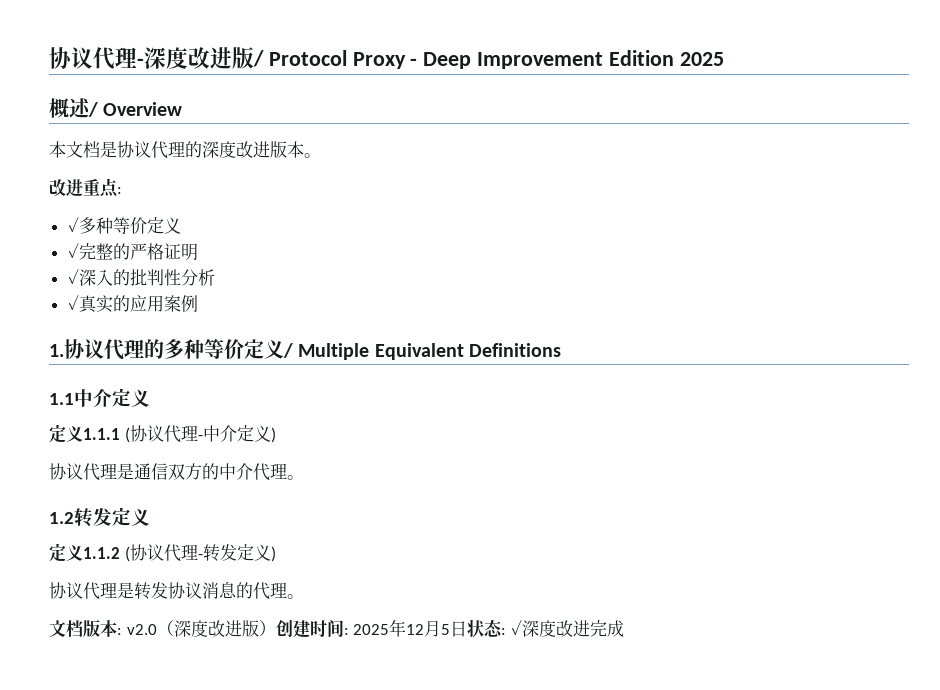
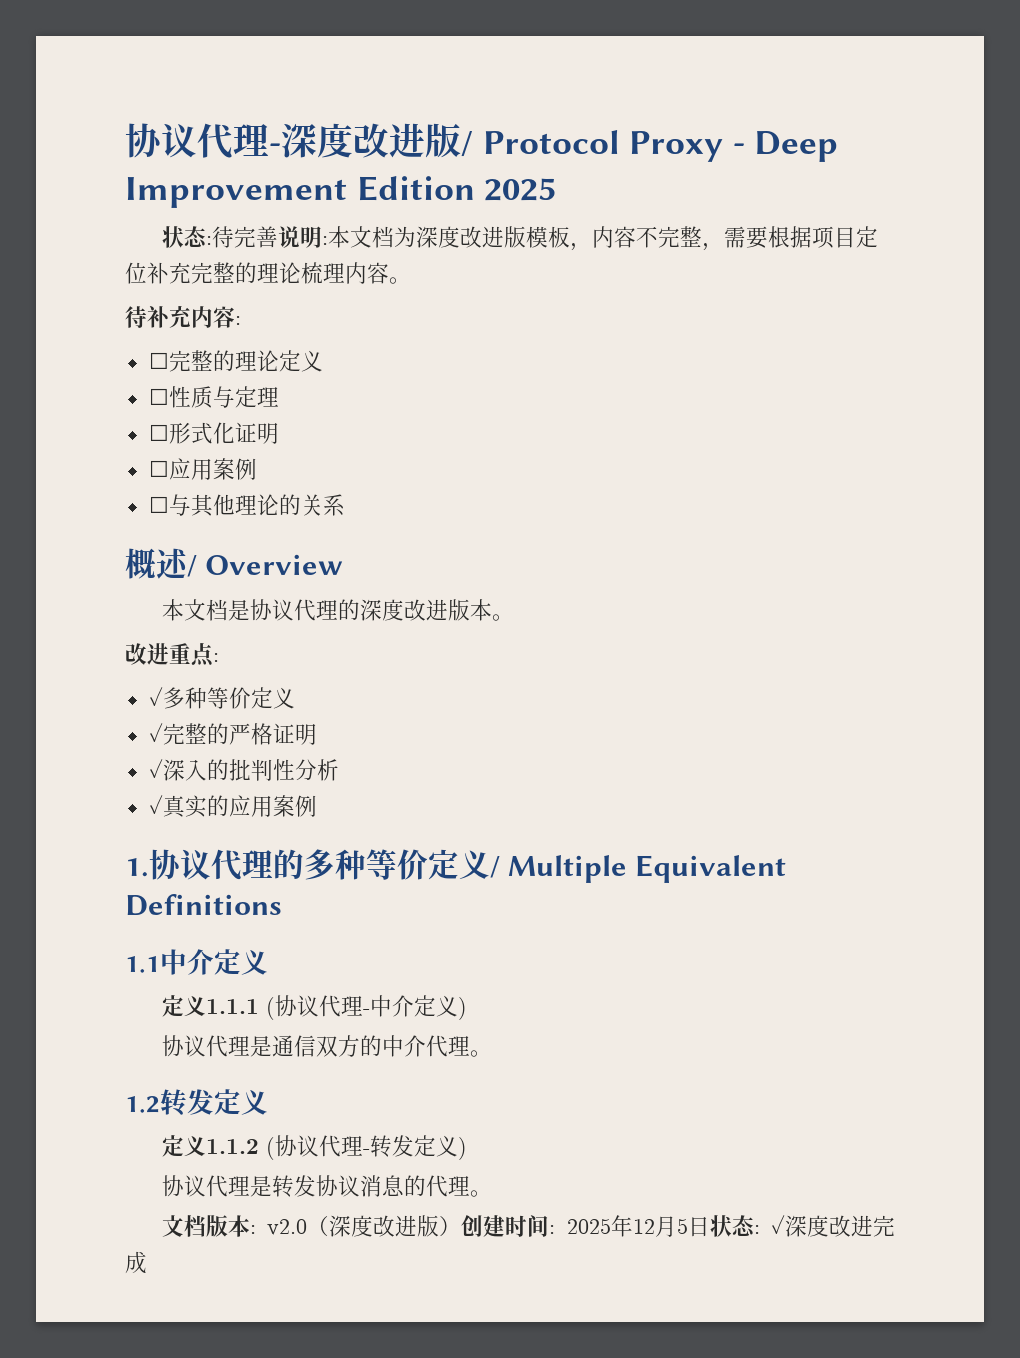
+ 状态:待完善说明:本文档为深度改进版模板，内容不完整，需要根据项目定位补充完整的理论梳理内容。
+ 待补充内容:
+ ☐完整的理论定义
+ ☐性质与定理
+ ☐形式化证明
+ ☐应用案例
+ ☐与其他理论的关系

